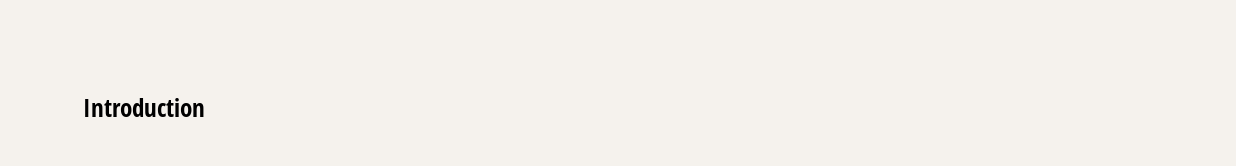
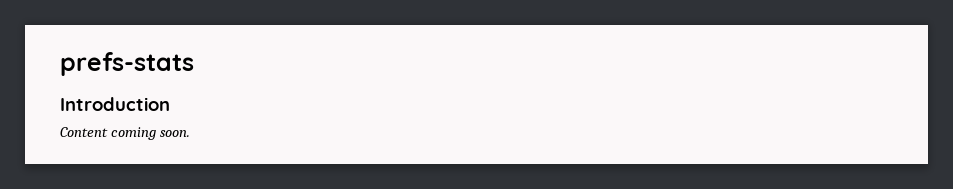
+ prefs-stats
+ Content coming soon.

